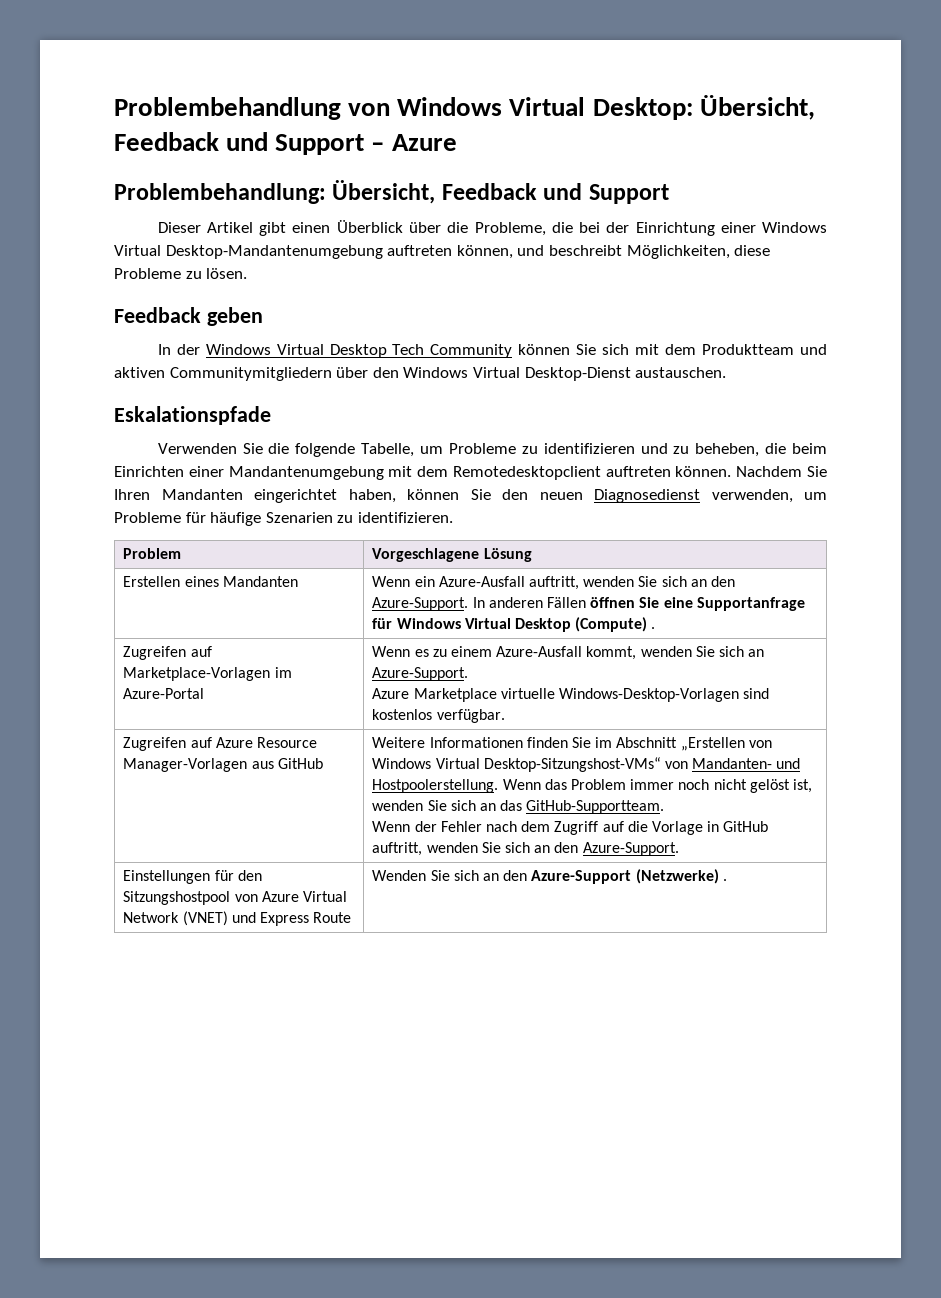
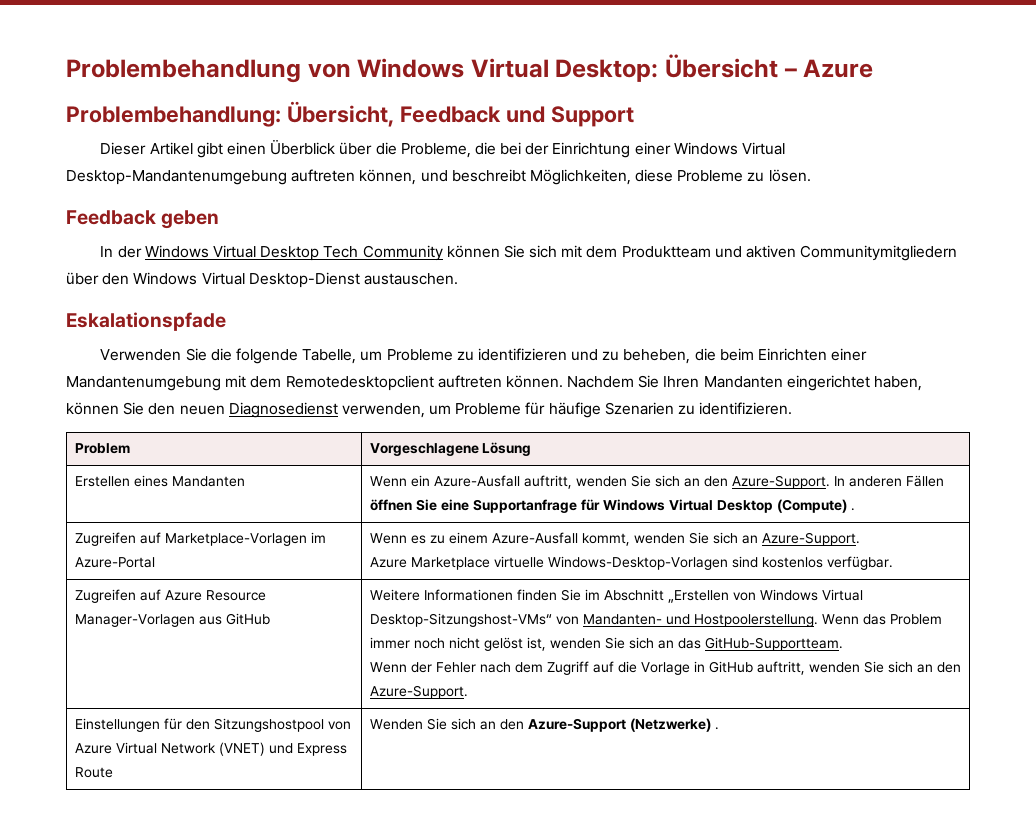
- Problembehandlung von Windows Virtual Desktop: Übersicht, Feedback und Support – Azure
+ Problembehandlung von Windows Virtual Desktop: Übersicht – Azure

